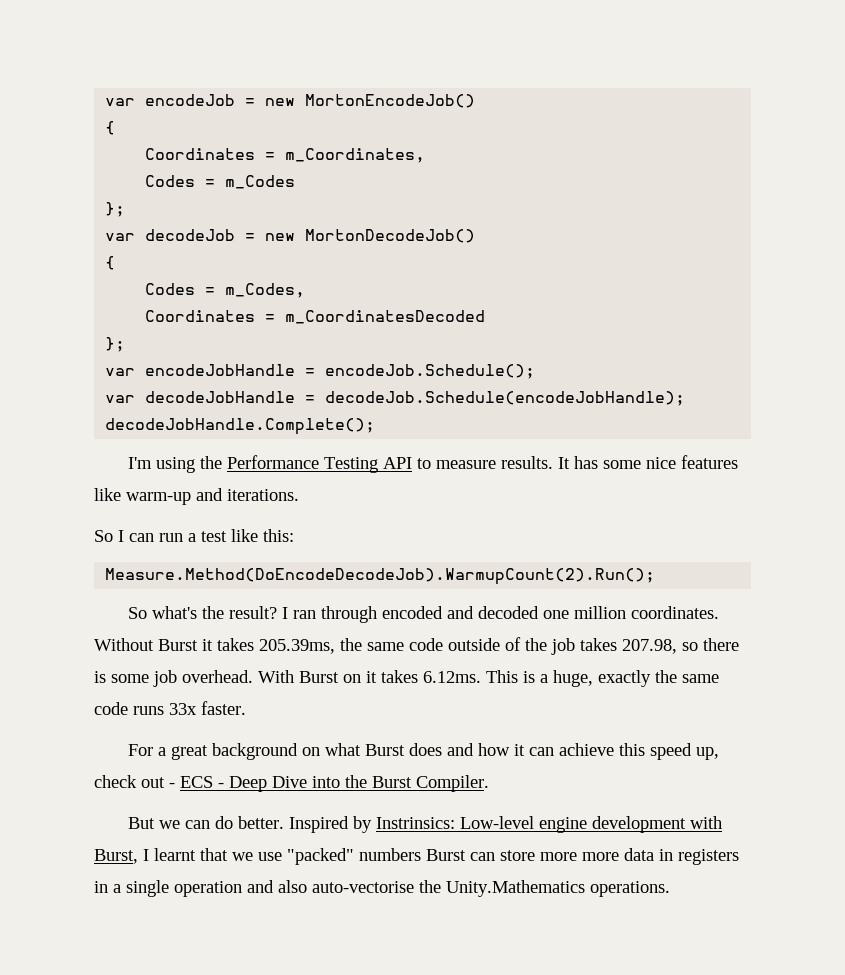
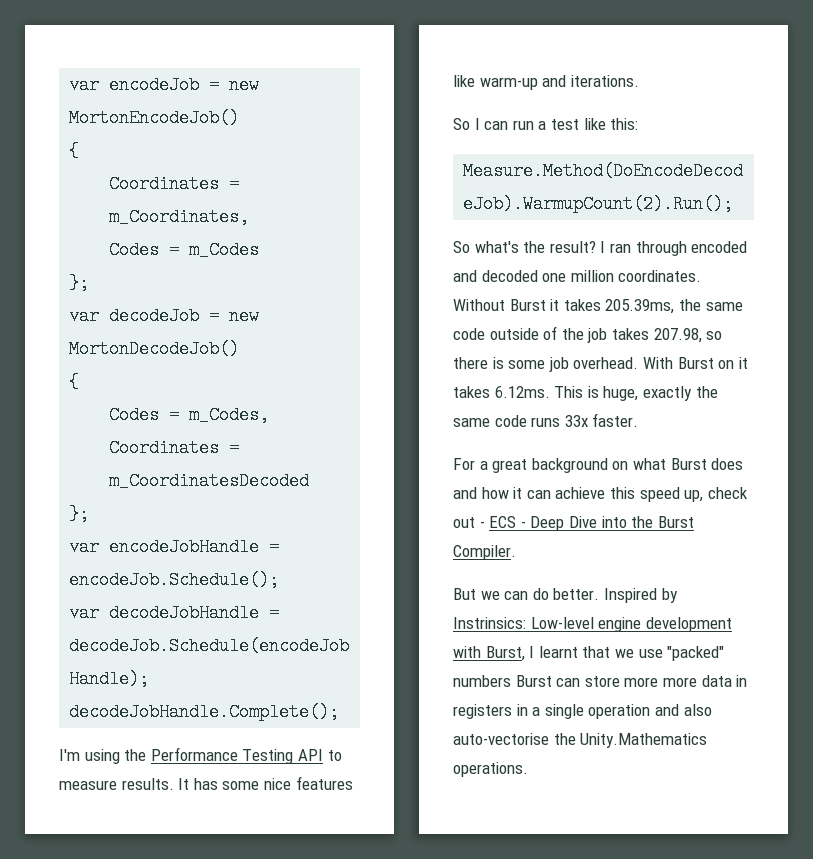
- With Burst on it takes 6.12ms. This is a huge, exactly the same code runs 33x faster.
+ With Burst on it takes 6.12ms. This is huge, exactly the same code runs 33x faster.

